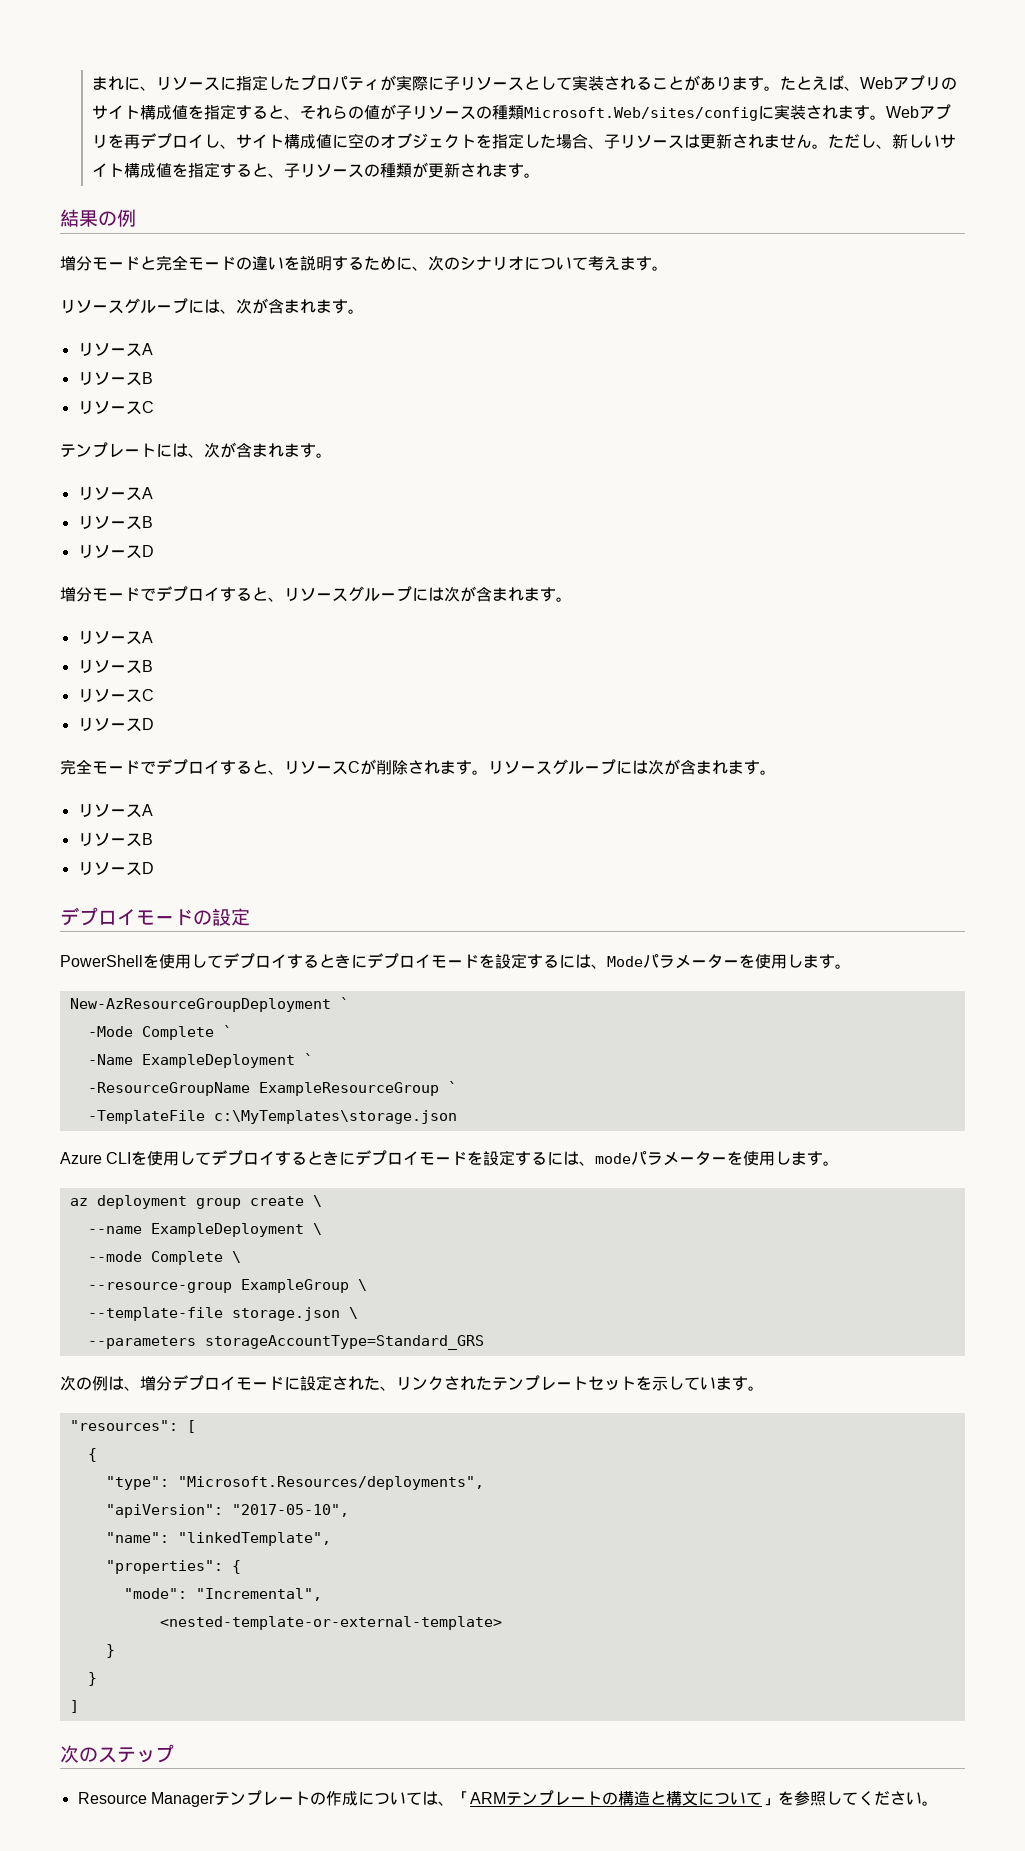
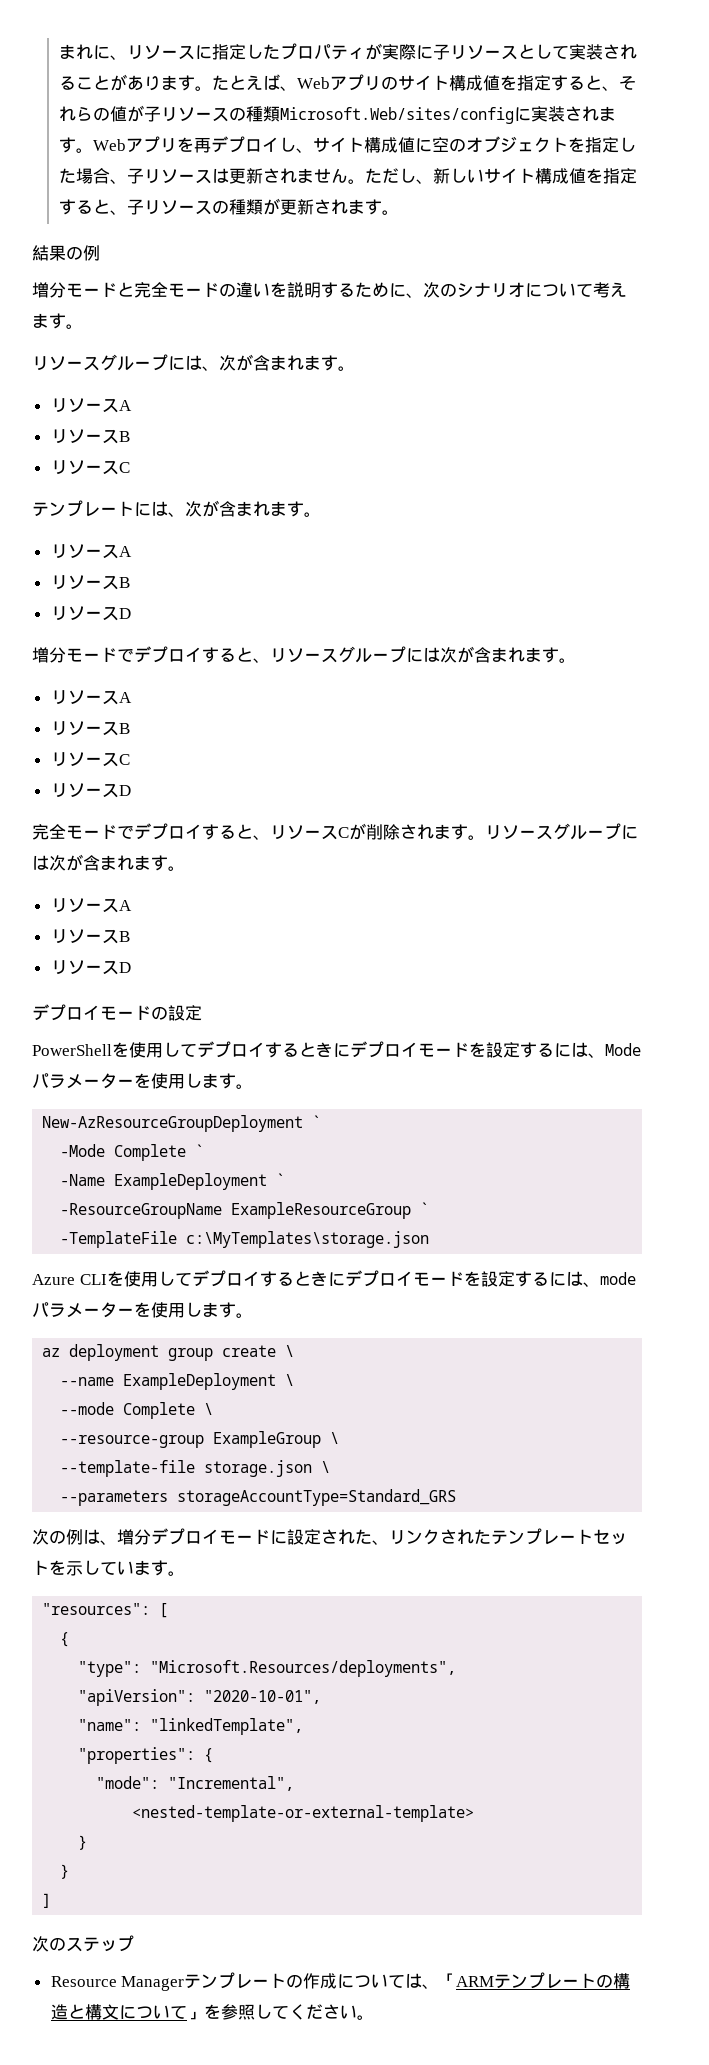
- "apiVersion": "2017-05-10",
+ "apiVersion": "2020-10-01",

